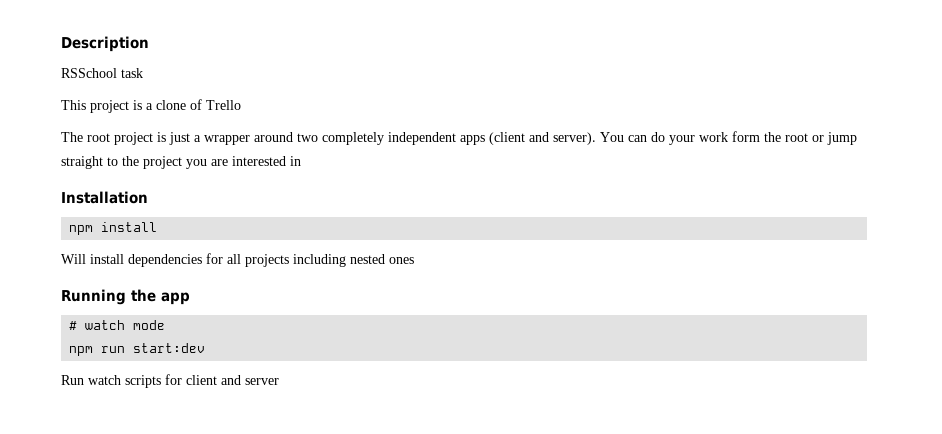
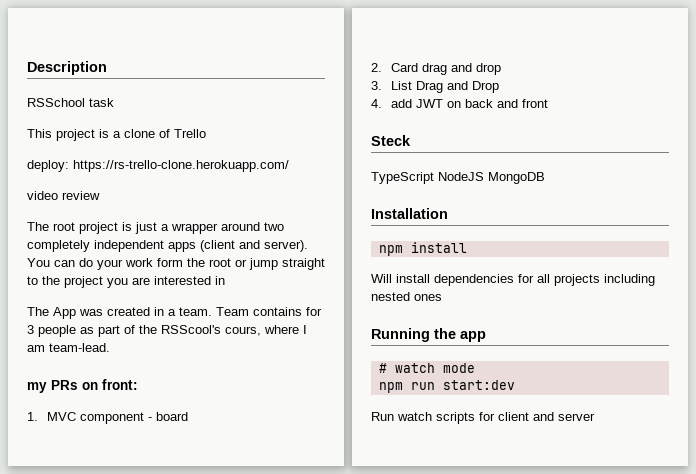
+ deploy: https://rs-trello-clone.herokuapp.com/
+ video review
+ The App was created in a team. Team contains for 3 people as part of the RSScool's cours, where I am team-lead.
+ my PRs on front:
+ 1. MVC component - board
+ 2. Card drag and drop
+ 3. List Drag and Drop
+ 4. add JWT on back and front
+ Steck
+ TypeScript NodeJS MongoDB

